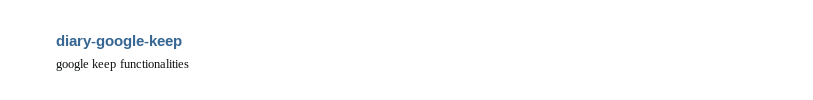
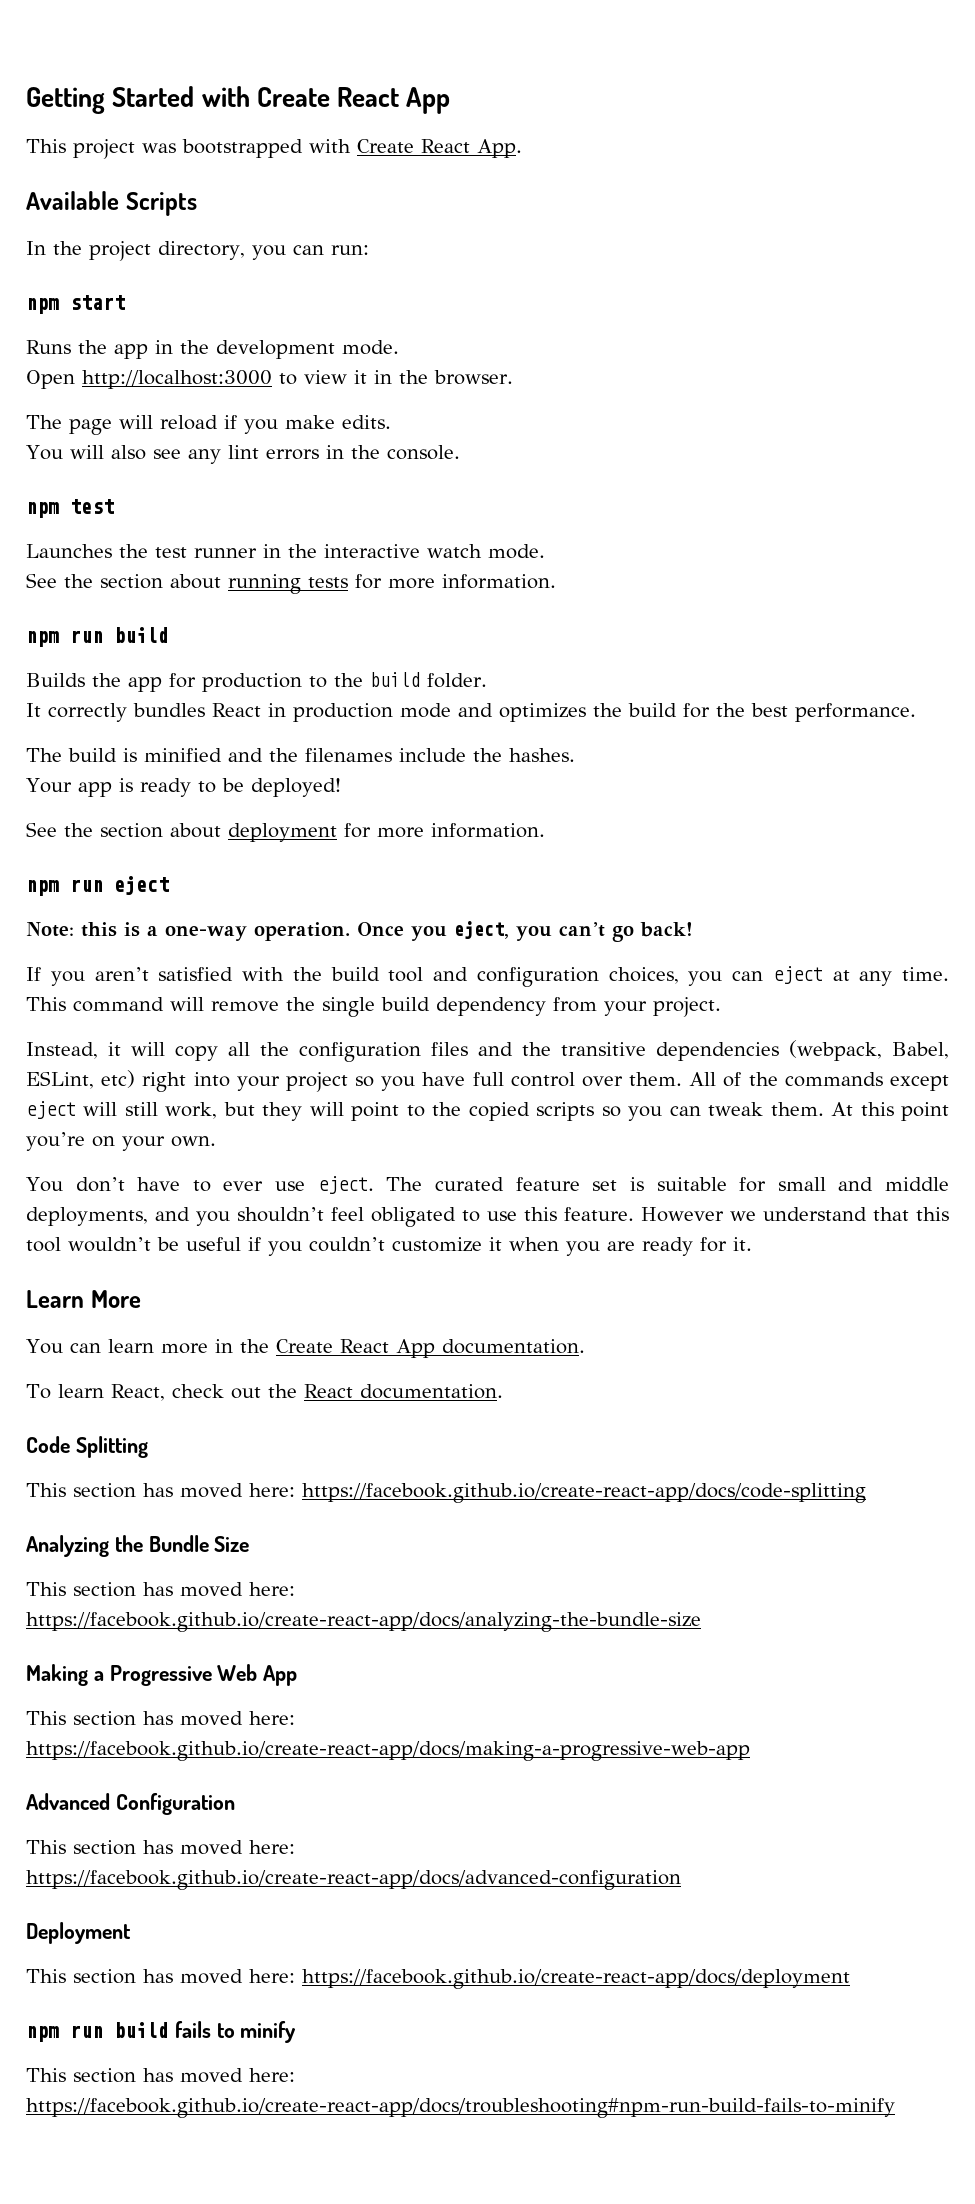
- diary-google-keep
- google keep functionalities
+ Getting Started with Create React App
+ This project was bootstrapped with Create React App.
+ Available Scripts
+ In the project directory, you can run:
+ npm start
+ Runs the app in the development mode.
+ Open http://localhost:3000 to view it in the browser.
+ The page will reload if you make edits.
+ You will also see any lint errors in the console.
+ npm test
+ Launches the test runner in the interactive watch mode.
+ See the section about running tests for more information.
+ npm run build
+ Builds the app for production to the build folder.
+ It correctly bundles React in production mode and optimizes the build for the best performance.
+ The build is minified and the filenames include the hashes.
+ Your app is ready to be deployed!
+ See the section about deployment for more information.
+ npm run eject
+ Note: this is a one-way operation. Once you eject, you can’t go back!
+ If you aren’t satisfied with the build tool and configuration choices, you can eject at any time. This command will remove the single build dependency from your project.
+ Instead, it will copy all the configuration files and the transitive dependencies (webpack, Babel, ESLint, etc) right into your project so you have full control over them. All of the commands except eject will still work, but they will point to the copied scripts so you can tweak them. At this point you’re on your own.
+ You don’t have to ever use eject. The curated feature set is suitable for small and middle deployments, and you shouldn’t feel obligated to use this feature. However we understand that this tool wouldn’t be useful if you couldn’t customize it when you are ready for it.
+ Learn More
+ You can learn more in the Create React App documentation.
+ To learn React, check out the React documentation.
+ Code Splitting
+ This section has moved here: https://facebook.github.io/create-react-app/docs/code-splitting
+ Analyzing the Bundle Size
+ This section has moved here: https://facebook.github.io/create-react-app/docs/analyzing-the-bundle-size
+ Making a Progressive Web App
+ This section has moved here: https://facebook.github.io/create-react-app/docs/making-a-progressive-web-app
+ Advanced Configuration
+ This section has moved here: https://facebook.github.io/create-react-app/docs/advanced-configuration
+ Deployment
+ This section has moved here: https://facebook.github.io/create-react-app/docs/deployment
+ npm run build fails to minify
+ This section has moved here: https://facebook.github.io/create-react-app/docs/troubleshooting#npm-run-build-fails-to-minify

